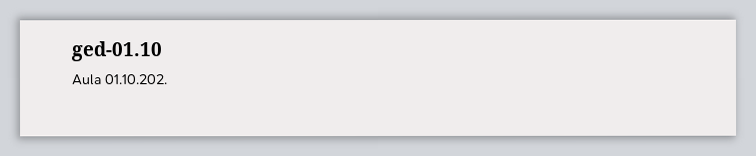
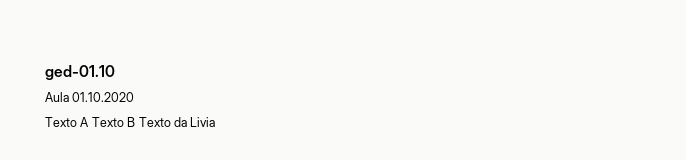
- Aula 01.10.202.
+ Aula 01.10.2020
+ Texto A Texto B Texto da Livia

